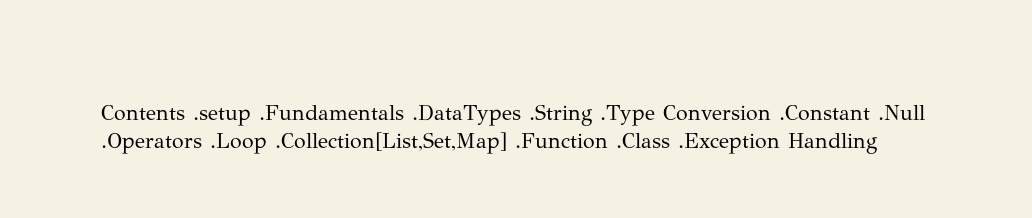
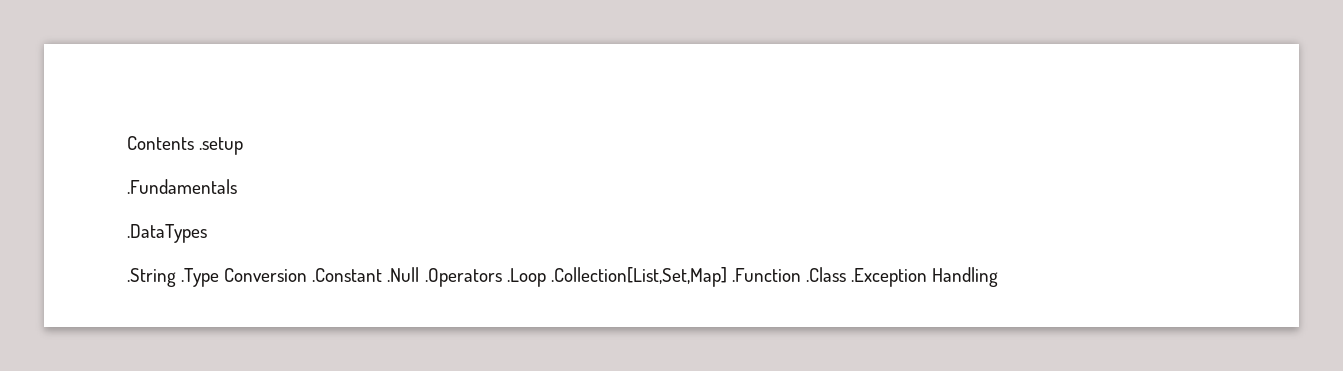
- Contents .setup .Fundamentals .DataTypes .String .Type Conversion .Constant .Null .Operators .Loop .Collection[List,Set,Map] .Function .Class .Exception Handling
+ Contents .setup
+ .Fundamentals
+ .DataTypes
+ .String .Type Conversion .Constant .Null .Operators .Loop .Collection[List,Set,Map] .Function .Class .Exception Handling

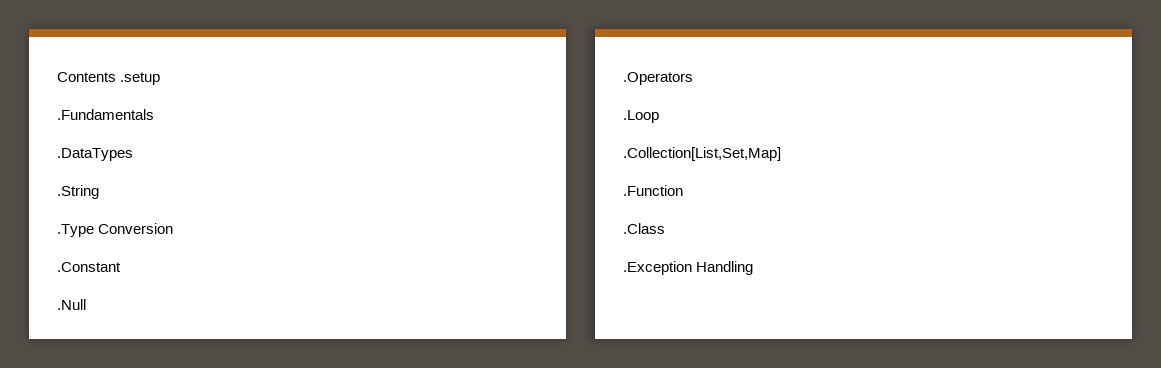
- .String .Type Conversion .Constant .Null .Operators .Loop .Collection[List,Set,Map] .Function .Class .Exception Handling
+ .String
+ .Type Conversion
+ .Constant
+ .Null
+ .Operators
+ .Loop
+ .Collection[List,Set,Map]
+ .Function
+ .Class
+ .Exception Handling

